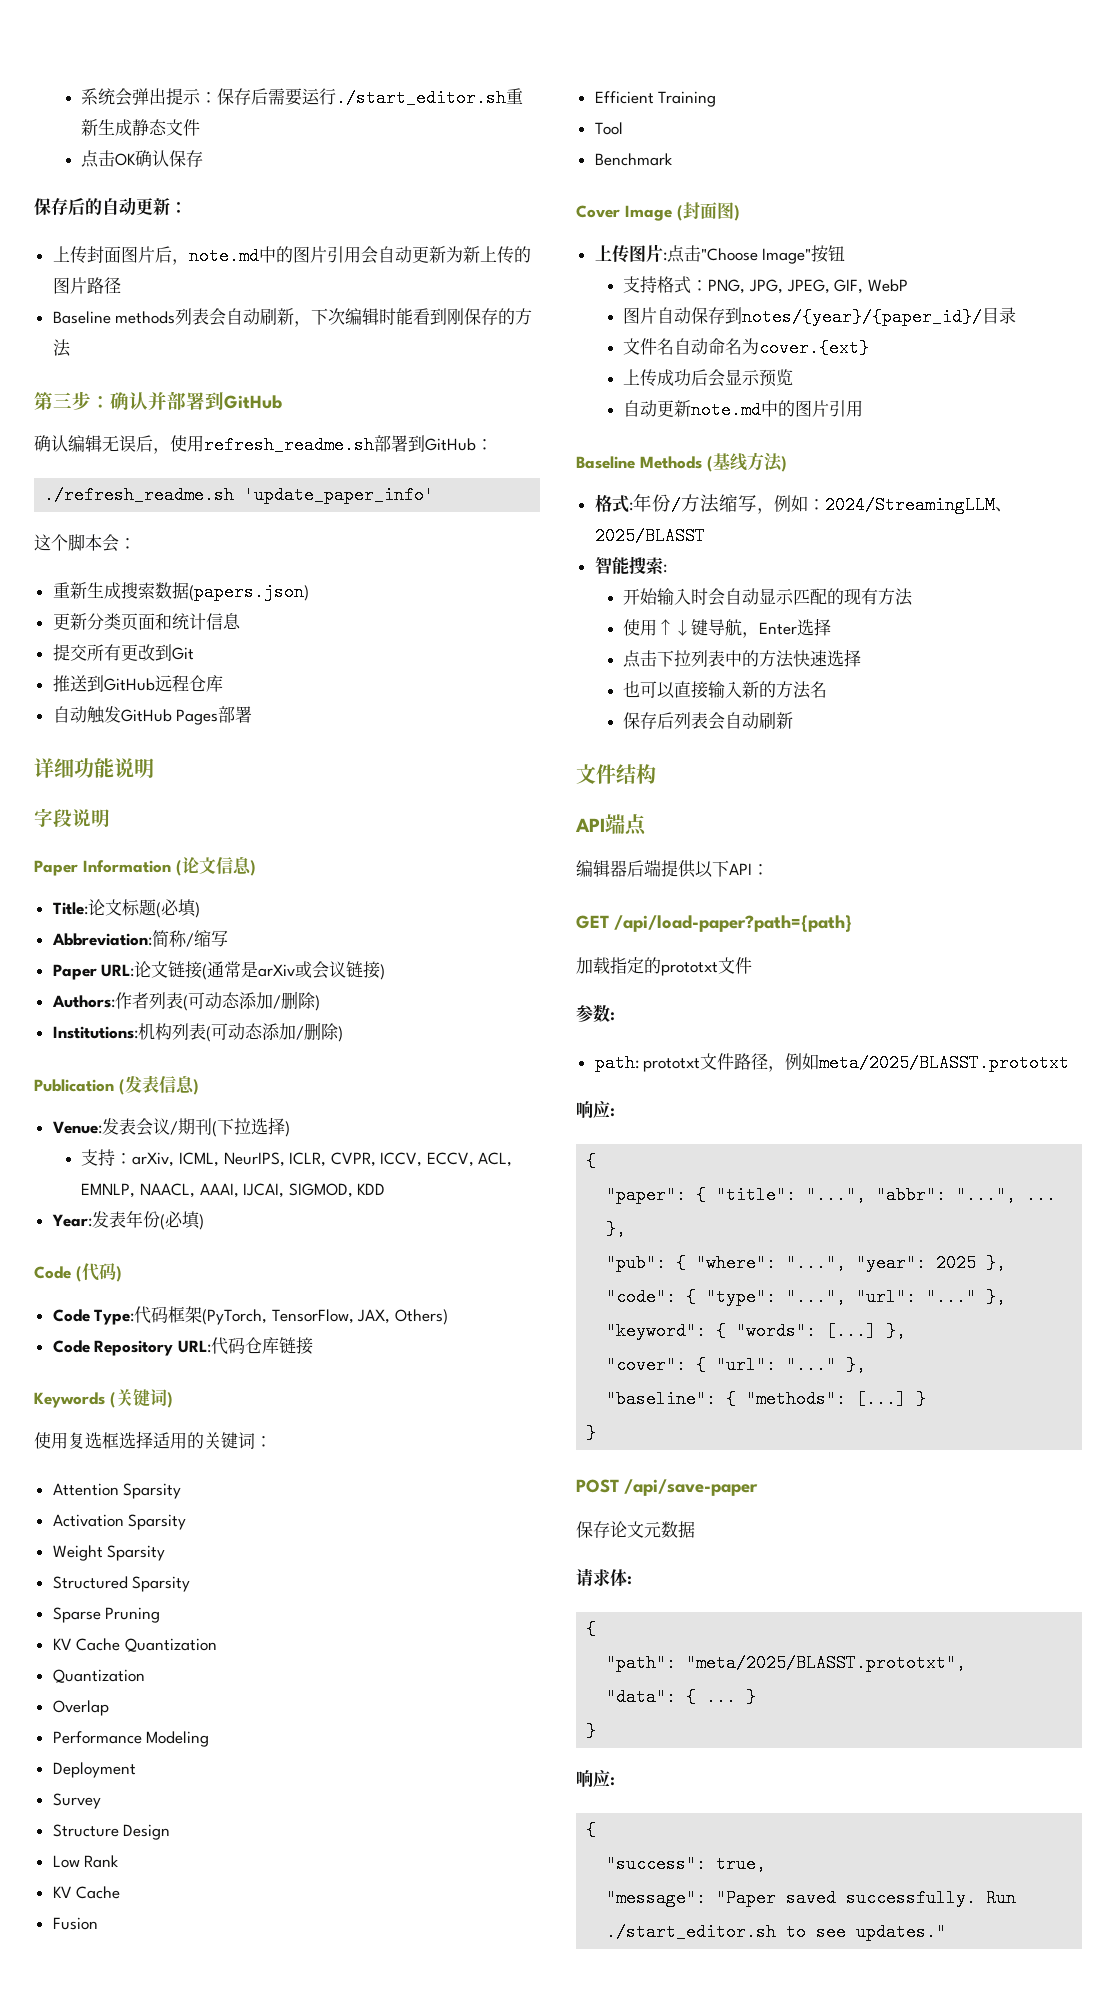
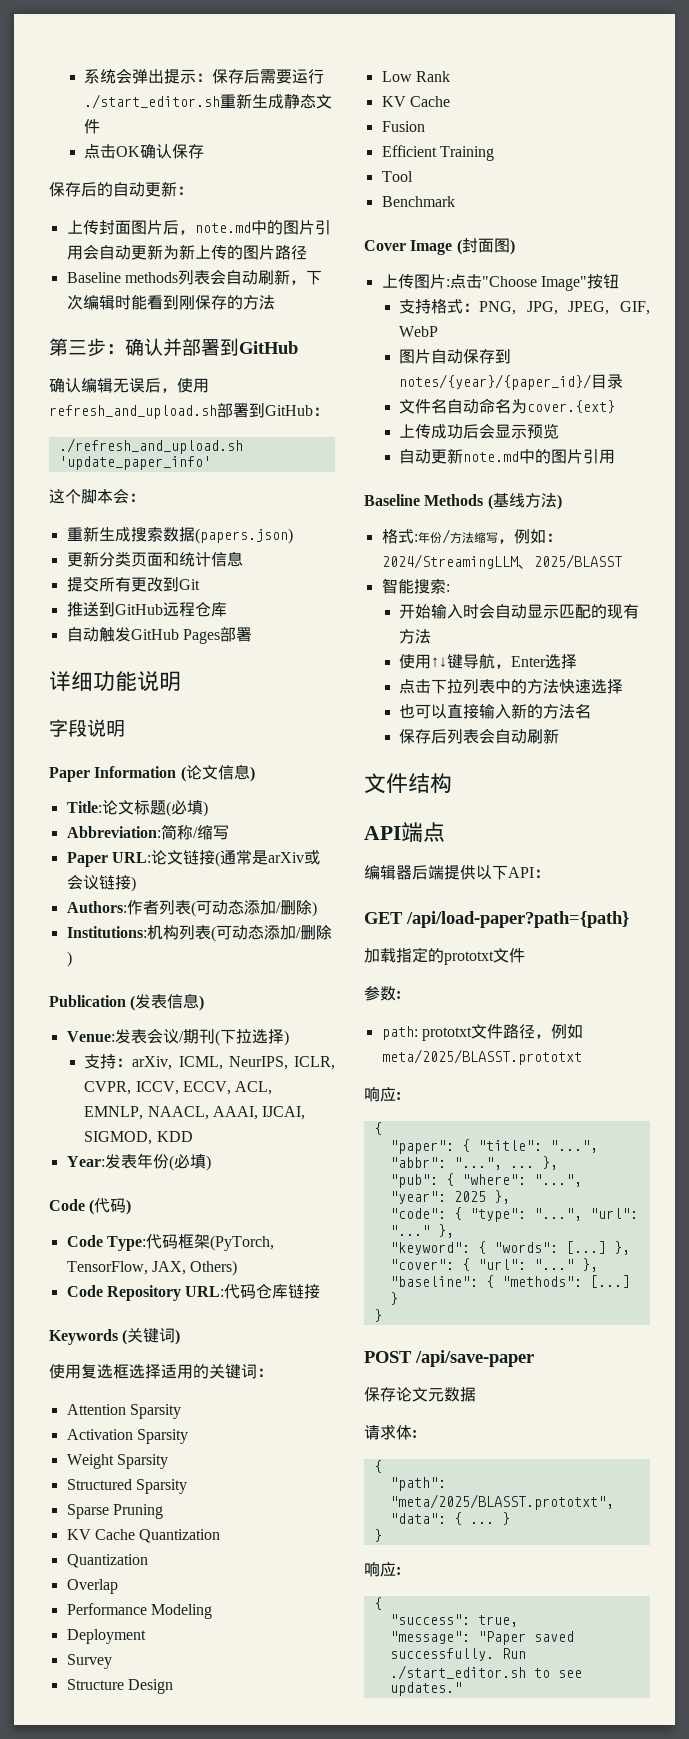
- 确认编辑无误后，使用refresh_readme.sh部署到GitHub：
+ 确认编辑无误后，使用refresh_and_upload.sh部署到GitHub：
- ./refresh_readme.sh 'update_paper_info'
+ ./refresh_and_upload.sh 'update_paper_info'

